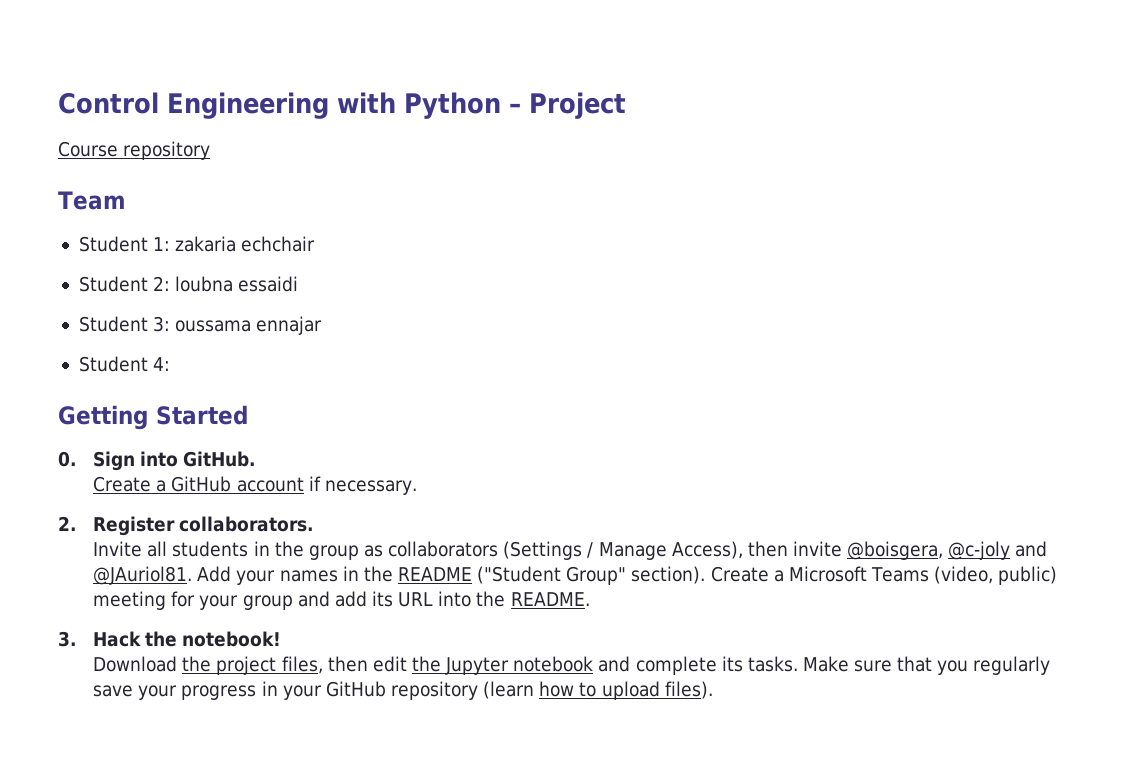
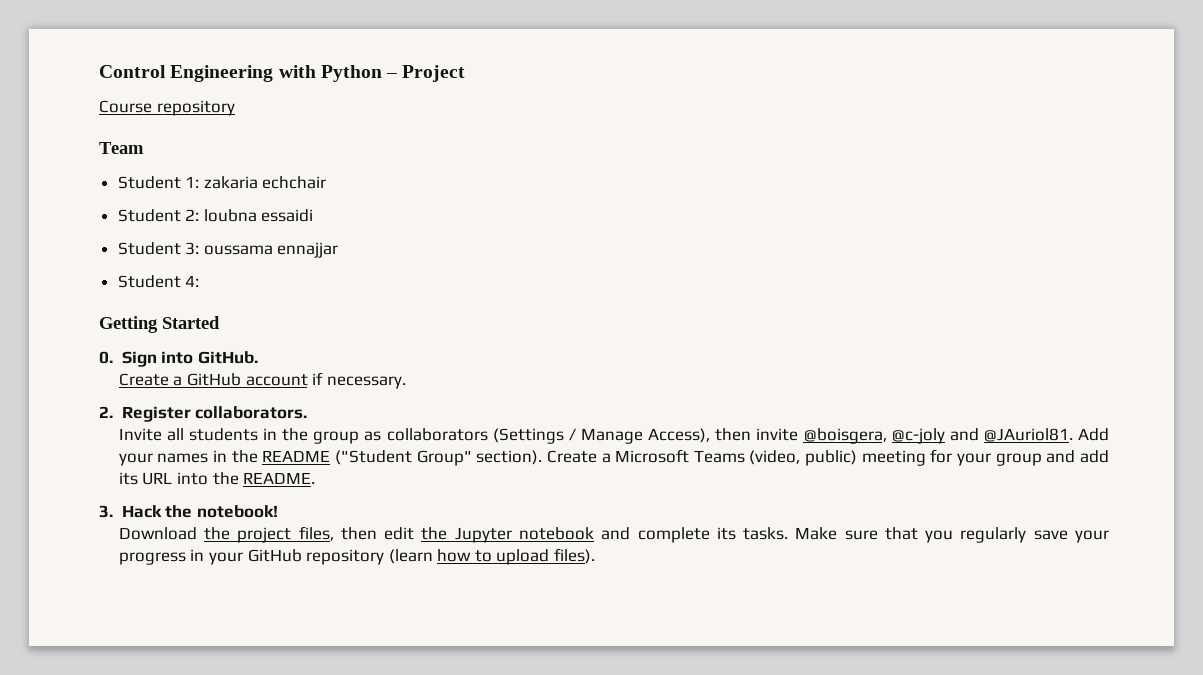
- Student 3: oussama ennajar
+ Student 3: oussama ennajjar

